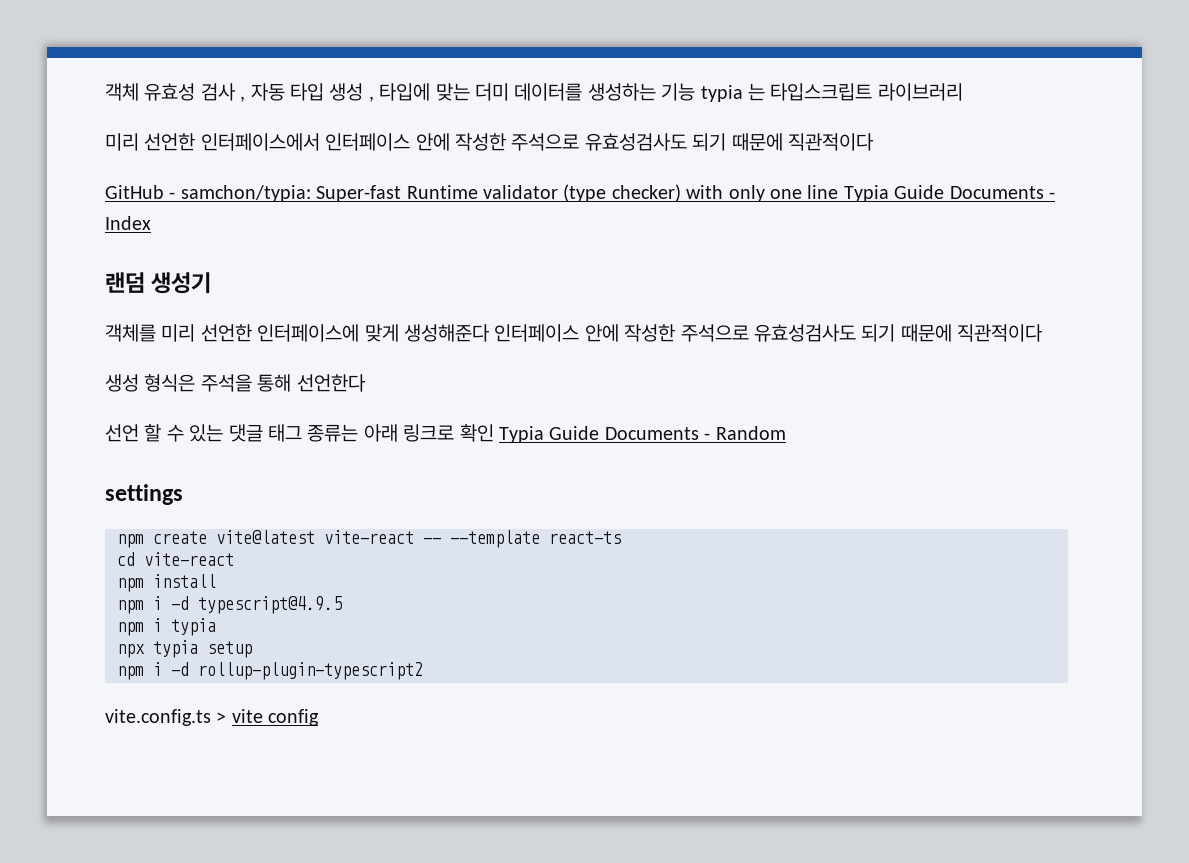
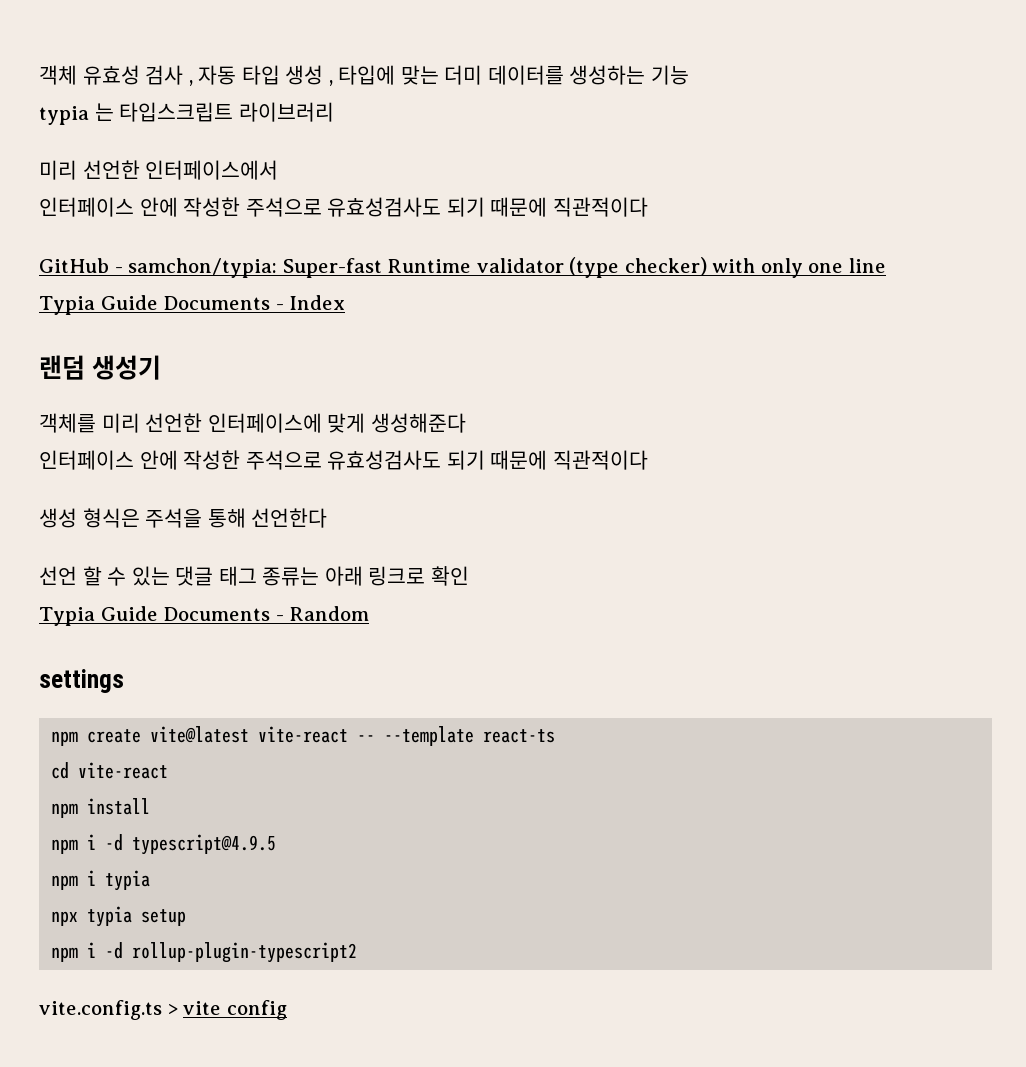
- 객체 유효성 검사 , 자동 타입 생성 , 타입에 맞는 더미 데이터를 생성하는 기능 typia 는 타입스크립트 라이브러리
+ 객체 유효성 검사 , 자동 타입 생성 , 타입에 맞는 더미 데이터를 생성하는 기능
+ typia 는 타입스크립트 라이브러리
- 미리 선언한 인터페이스에서 인터페이스 안에 작성한 주석으로 유효성검사도 되기 때문에 직관적이다
+ 미리 선언한 인터페이스에서
+ 인터페이스 안에 작성한 주석으로 유효성검사도 되기 때문에 직관적이다
- GitHub - samchon/typia: Super-fast Runtime validator (type checker) with only one line Typia Guide Documents - Index
+ GitHub - samchon/typia: Super-fast Runtime validator (type checker) with only one line
+ Typia Guide Documents - Index
- 객체를 미리 선언한 인터페이스에 맞게 생성해준다 인터페이스 안에 작성한 주석으로 유효성검사도 되기 때문에 직관적이다
+ 객체를 미리 선언한 인터페이스에 맞게 생성해준다
+ 인터페이스 안에 작성한 주석으로 유효성검사도 되기 때문에 직관적이다
- 선언 할 수 있는 댓글 태그 종류는 아래 링크로 확인 Typia Guide Documents - Random
+ 선언 할 수 있는 댓글 태그 종류는 아래 링크로 확인
+ Typia Guide Documents - Random

